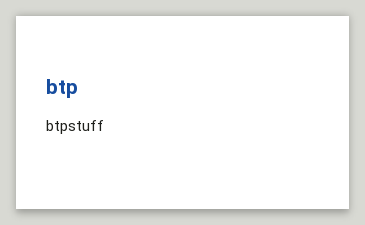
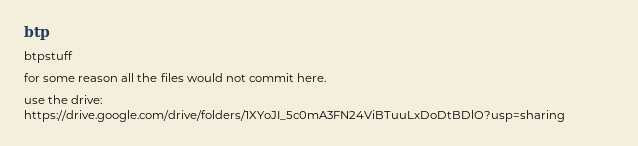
+ for some reason all the files would not commit here.
+ use the drive: https://drive.google.com/drive/folders/1XYoJI_5c0mA3FN24ViBTuuLxDoDtBDlO?usp=sharing

